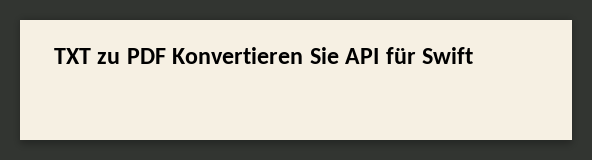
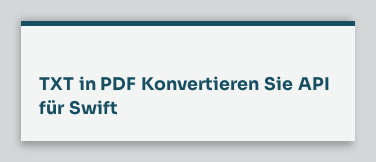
- TXT zu PDF Konvertieren Sie API für Swift
+ TXT in PDF Konvertieren Sie API für Swift

